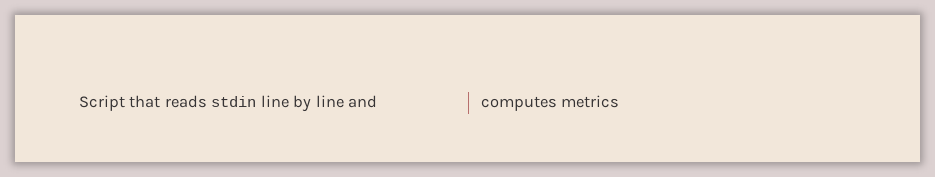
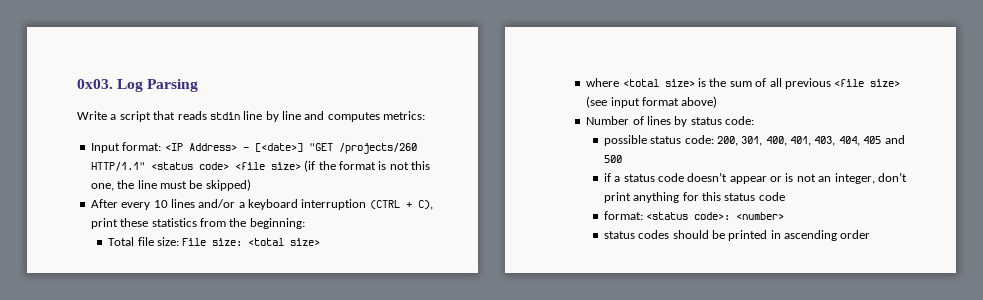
- Script that reads stdin line by line and computes metrics
+ 0x03. Log Parsing
+ Write a script that reads stdin line by line and computes metrics:
+ Input format: <IP Address> - [<date>] "GET /projects/260 HTTP/1.1" <status code> <file size> (if the format is not this one, the line must be skipped)
+ After every 10 lines and/or a keyboard interruption (CTRL + C), print these statistics from the beginning:
+ Total file size: File size: <total size>
+ where <total size> is the sum of all previous <file size> (see input format above)
+ Number of lines by status code:
+ possible status code: 200, 301, 400, 401, 403, 404, 405 and 500
+ if a status code doesn’t appear or is not an integer, don’t print anything for this status code
+ format: <status code>: <number>
+ status codes should be printed in ascending order

